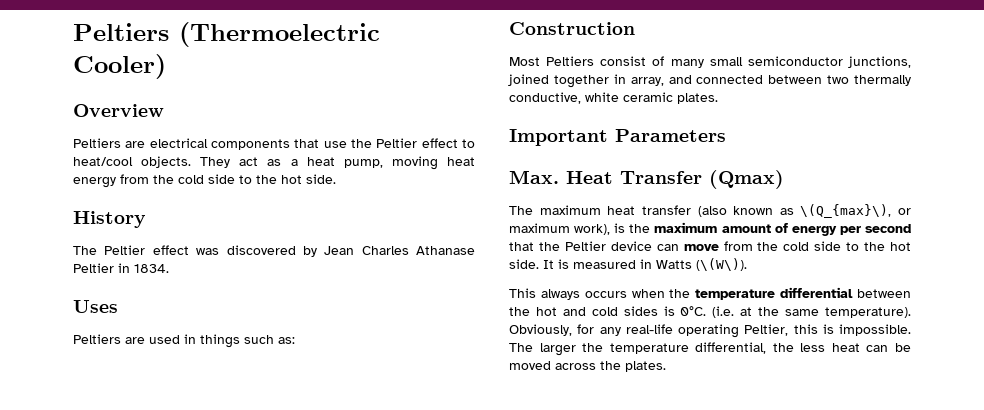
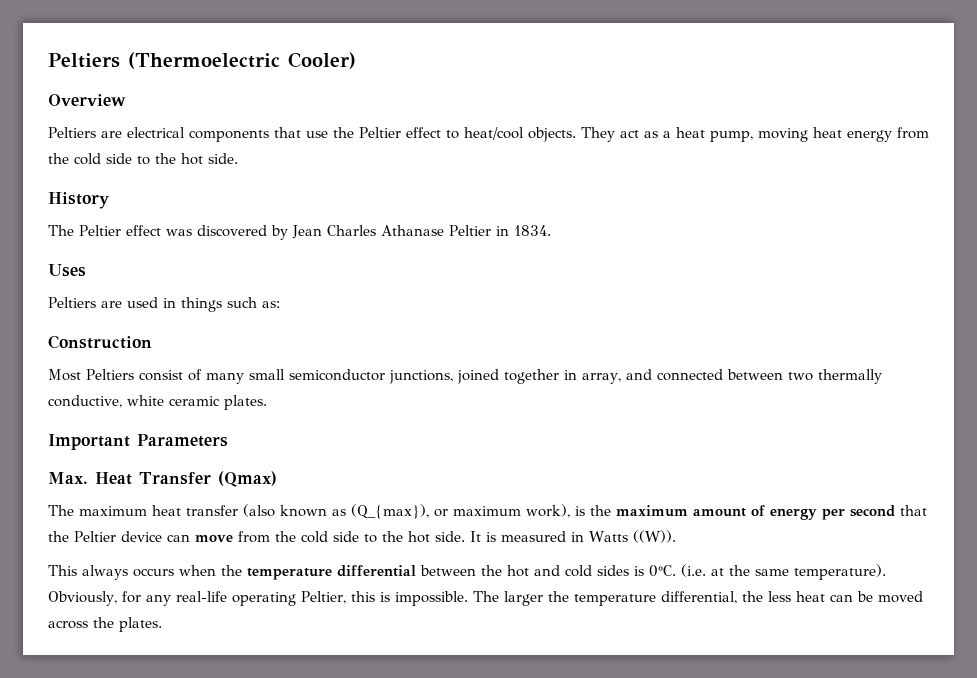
- The maximum heat transfer (also known as \(Q_{max}\), or maximum work), is the maximum amount of energy per second that the Peltier device can move from the cold side to the hot side.
+ The maximum heat transfer (also known as (Q_{max}), or maximum work), is the maximum amount of energy per second that the Peltier device can move from the cold side to the hot side.
- It is measured in Watts (\(W\)).
+ It is measured in Watts ((W)).

